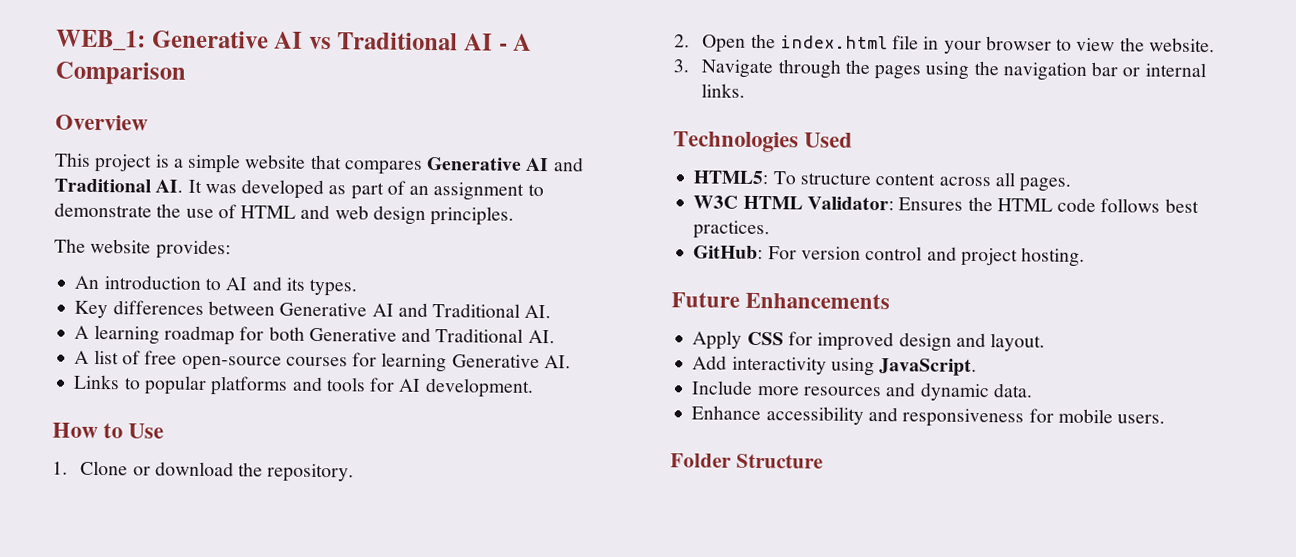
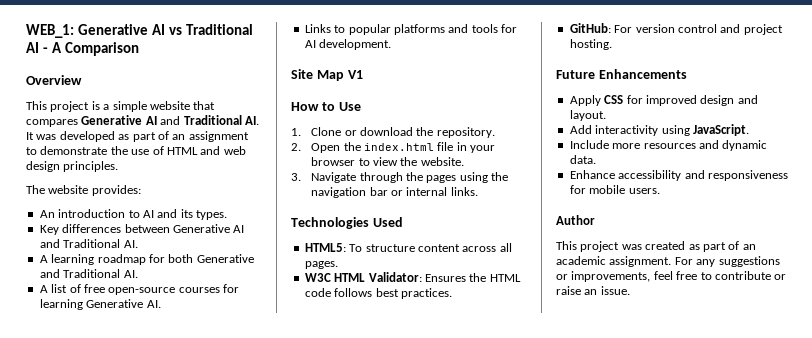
+ Site Map V1
- Folder Structure
+ Author
+ This project was created as part of an academic assignment. For any suggestions or improvements, feel free to contribute or raise an issue.

